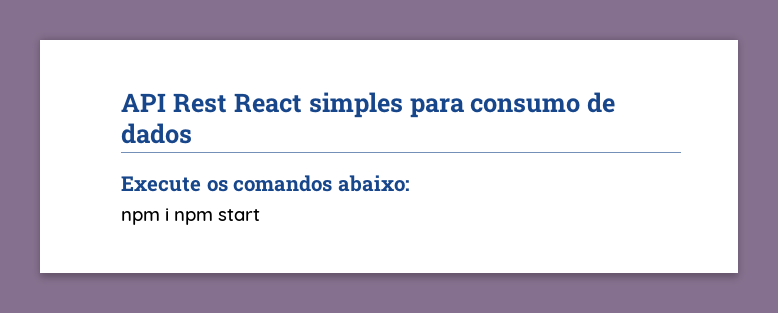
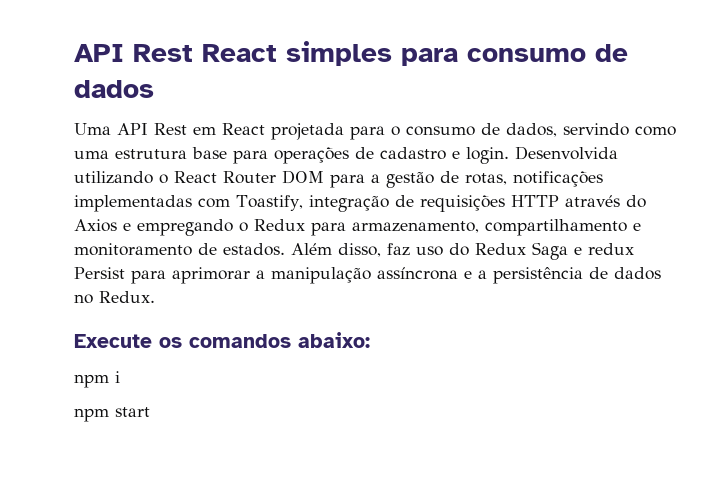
+ Uma API Rest em React projetada para o consumo de dados, servindo como uma estrutura base para operações de cadastro e login. Desenvolvida utilizando o React Router DOM para a gestão de rotas, notificações implementadas com Toastify, integração de requisições HTTP através do Axios e empregando o Redux para armazenamento, compartilhamento e monitoramento de estados. Além disso, faz uso do Redux Saga e redux Persist para aprimorar a manipulação assíncrona e a persistência de dados no Redux.
- npm i npm start
+ npm i
+ npm start

